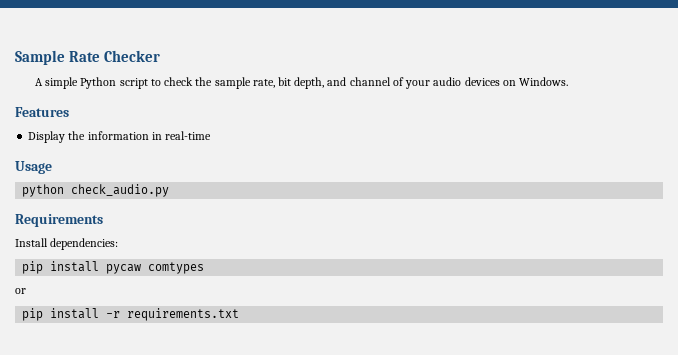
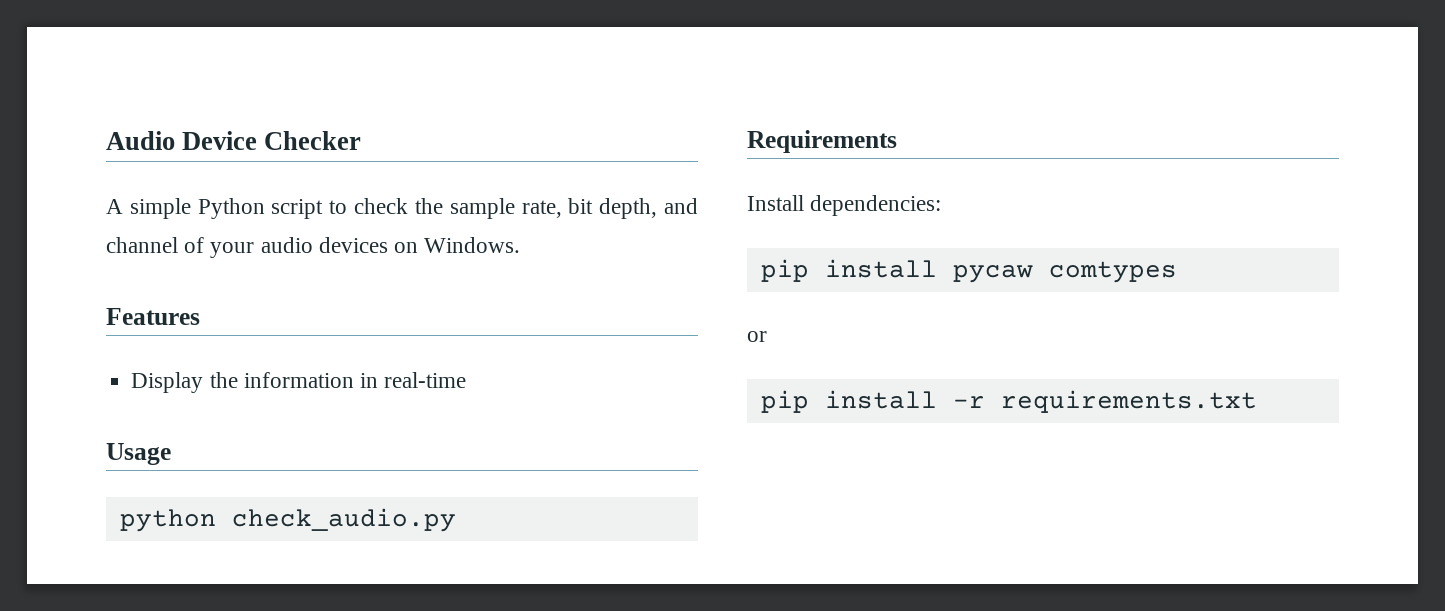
- Sample Rate Checker
+ Audio Device Checker

